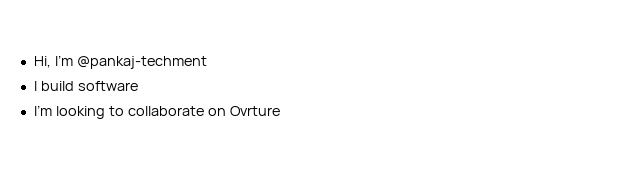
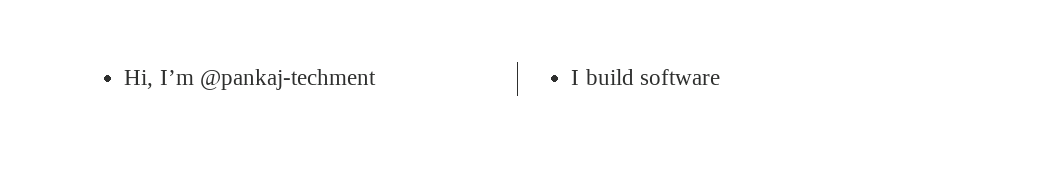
- I’m looking to collaborate on Ovrture

